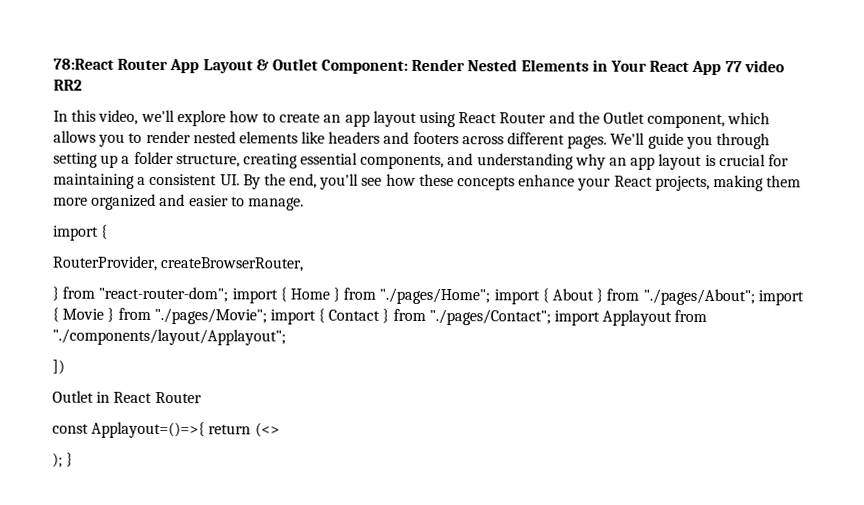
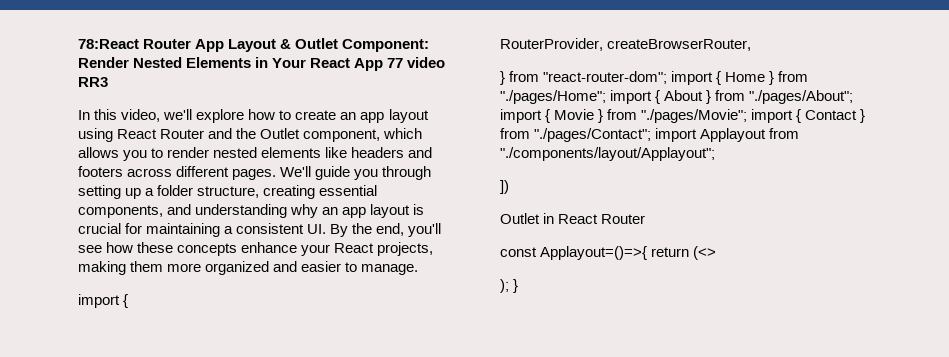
- 78:React Router App Layout & Outlet Component: Render Nested Elements in Your React App 77 video RR2
+ 78:React Router App Layout & Outlet Component: Render Nested Elements in Your React App 77 video RR3

